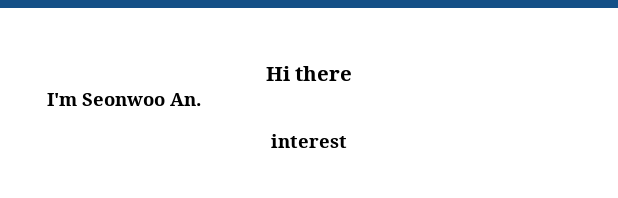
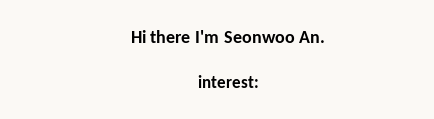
- Hi there
- I'm Seonwoo An.
+ Hi there I'm Seonwoo An.
- interest
+ interest:

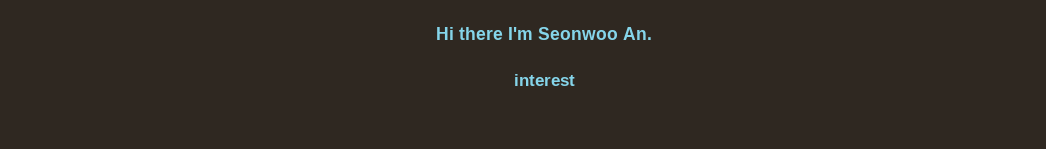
- interest:
+ interest

